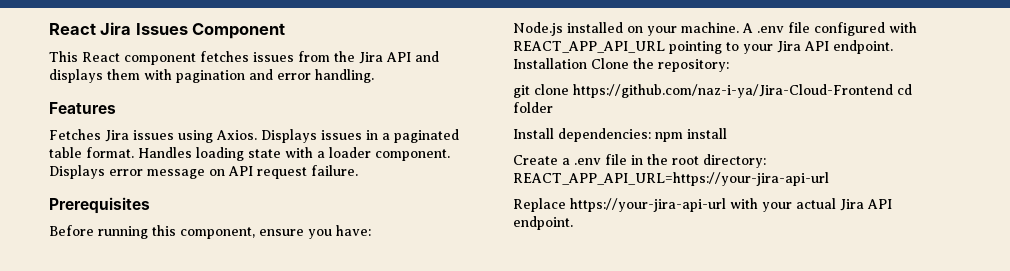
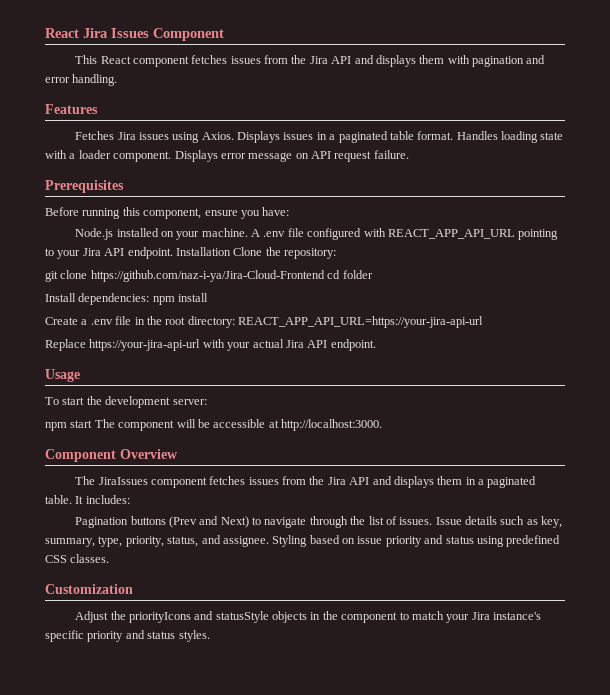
+ Usage
+ To start the development server:
+ npm start The component will be accessible at http://localhost:3000.
+ Component Overview
+ The JiraIssues component fetches issues from the Jira API and displays them in a paginated table. It includes:
+ Pagination buttons (Prev and Next) to navigate through the list of issues. Issue details such as key, summary, type, priority, status, and assignee. Styling based on issue priority and status using predefined CSS classes.
+ Customization
+ Adjust the priorityIcons and statusStyle objects in the component to match your Jira instance's specific priority and status styles.

